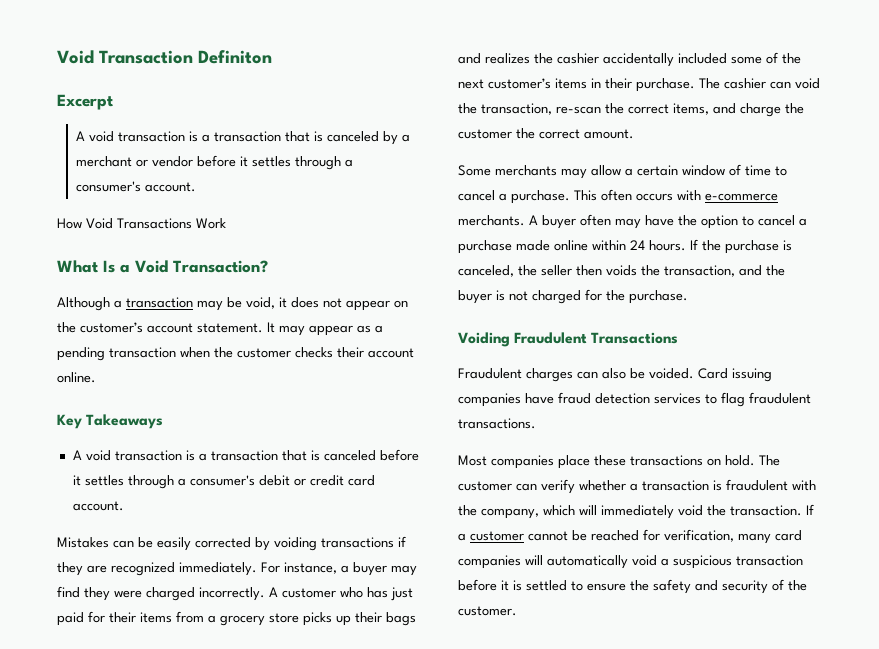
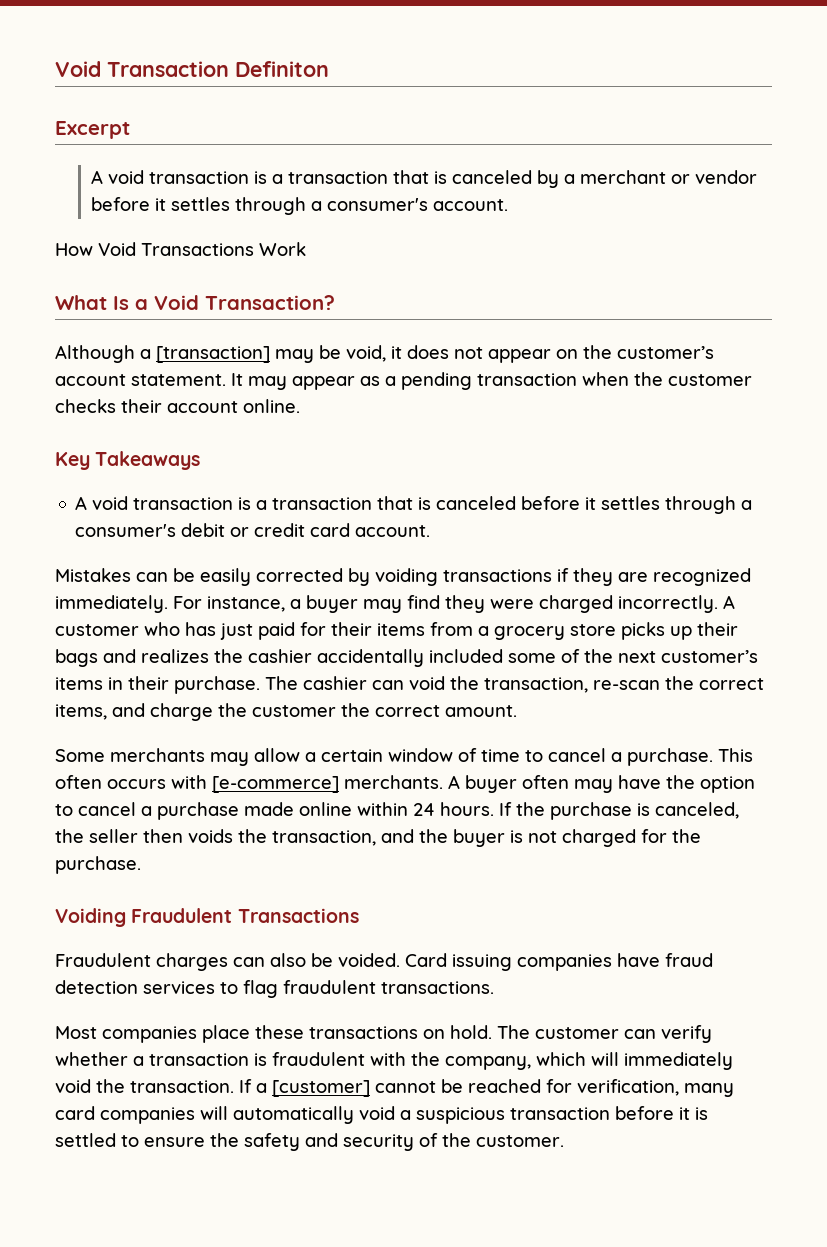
- Although a transaction may be void, it does not appear on the customer’s account statement.
+ Although a [transaction] may be void, it does not appear on the customer’s account statement.
- This often occurs with e-commerce merchants.
+ This often occurs with [e-commerce] merchants.
- If a customer cannot be reached for verification, many card companies will automatically void a suspicious transaction before it is settled to ensure the safety and security of the customer.
+ If a [customer] cannot be reached for verification, many card companies will automatically void a suspicious transaction before it is settled to ensure the safety and security of the customer.

